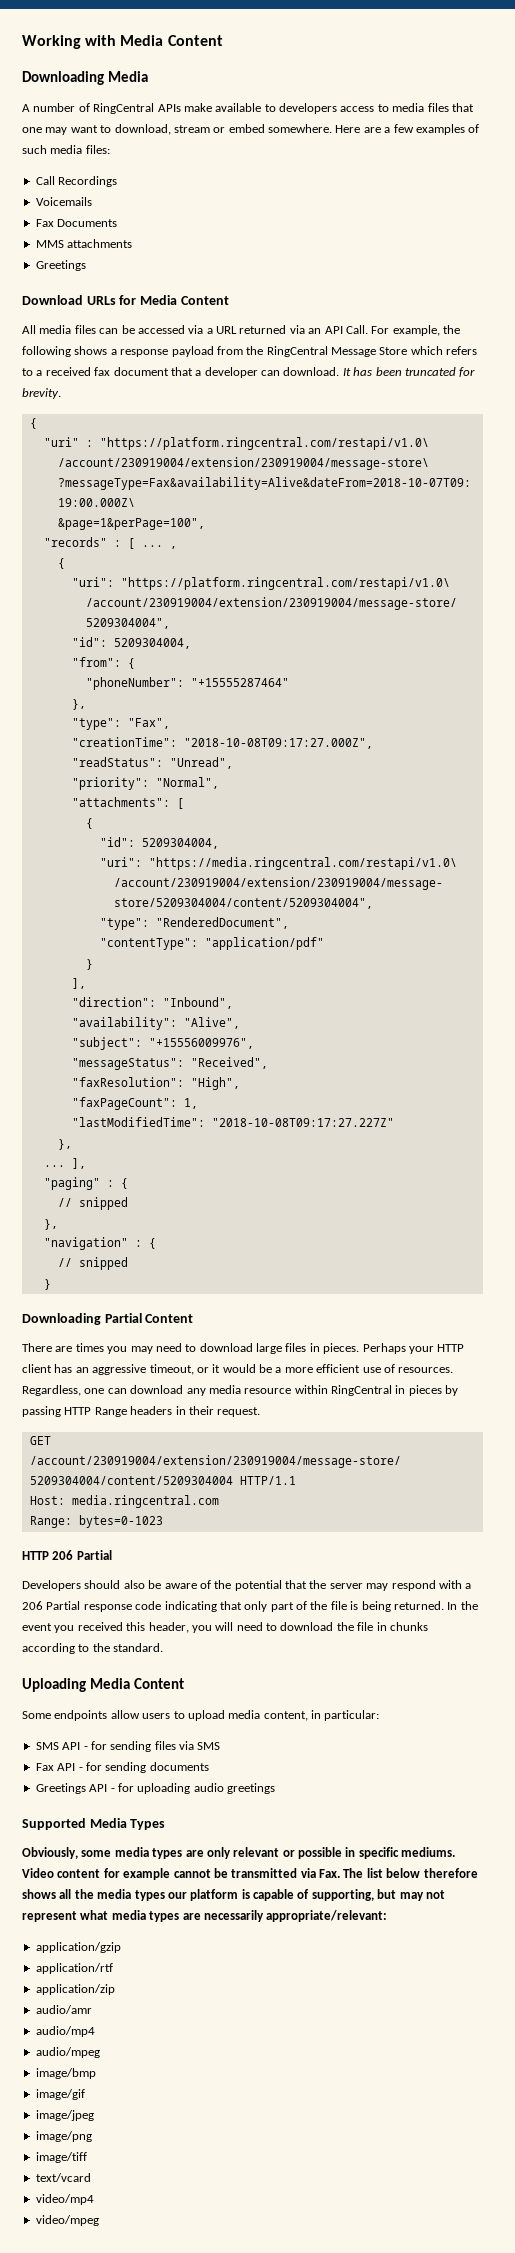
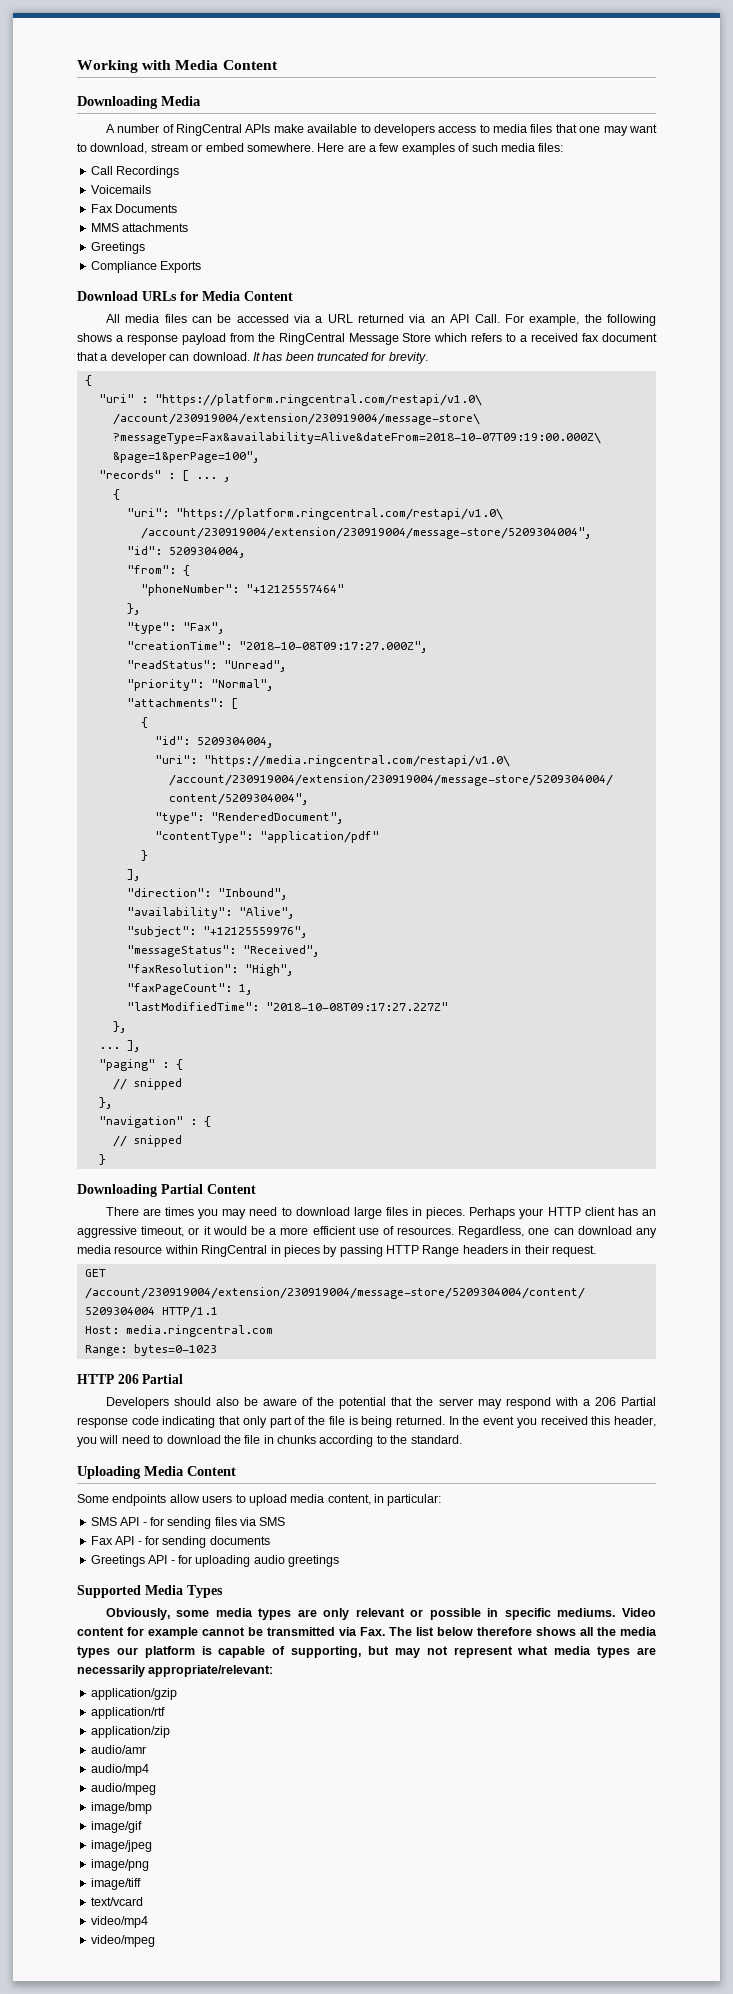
+ Compliance Exports
- "phoneNumber": "+15555287464"
+ "phoneNumber": "+12125557464"
- "subject": "+15556009976",
+ "subject": "+12125559976",

